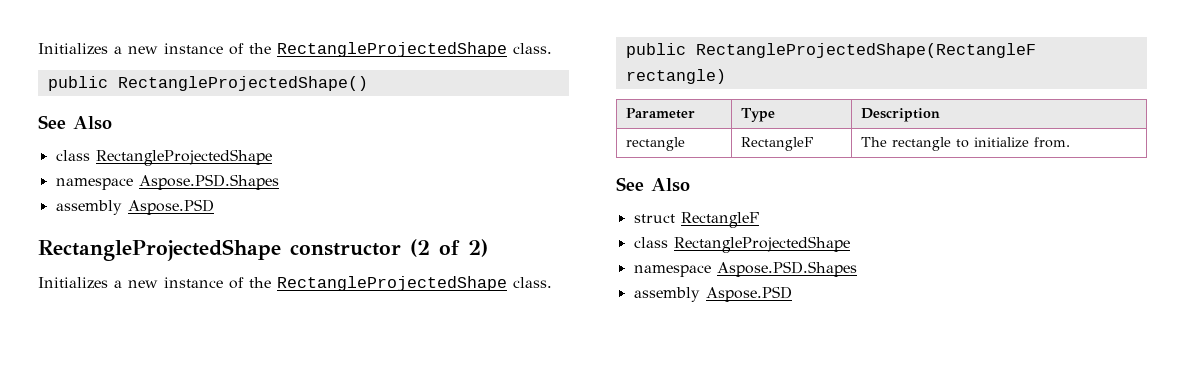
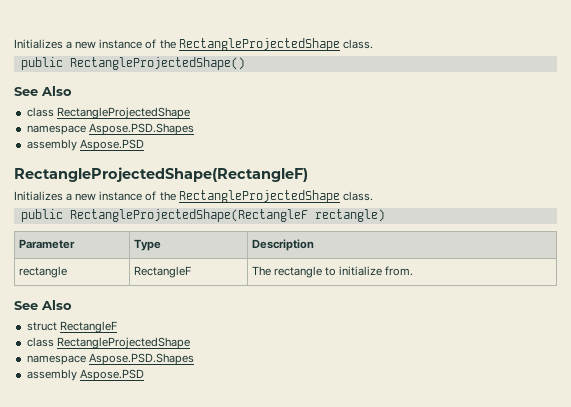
- RectangleProjectedShape constructor (2 of 2)
+ RectangleProjectedShape(RectangleF)

